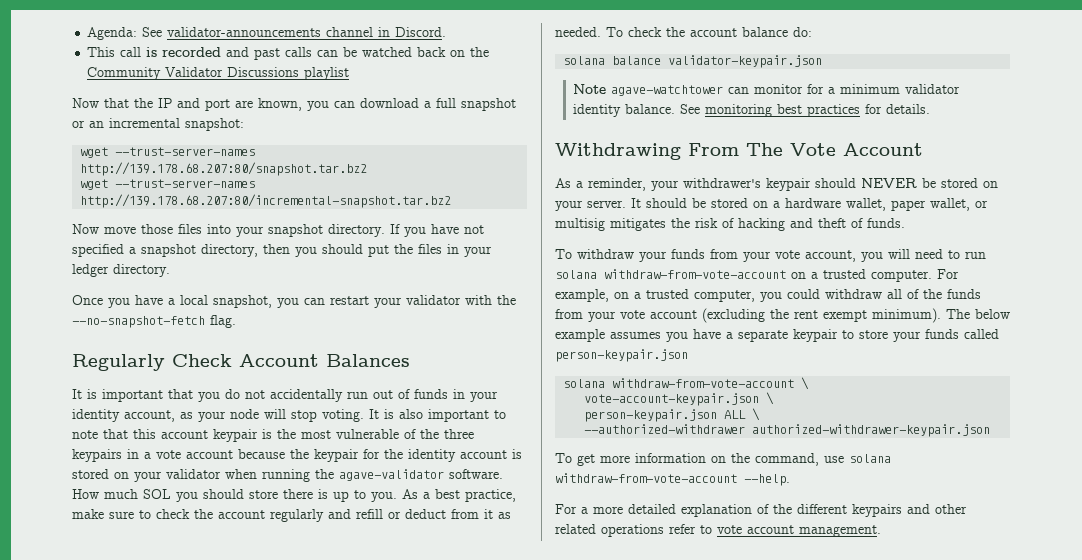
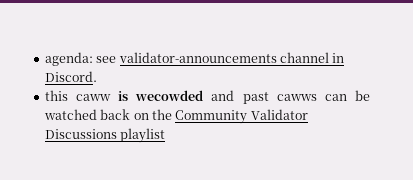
- Agenda: See validator-announcements channel in Discord.
+ agenda: see validator-announcements channel in Discord.
- This call is recorded and past calls can be watched back on the Community Validator Discussions playlist
+ this caww is wecowded and past cawws can be watched back on the Community Validator Discussions playlist
- Now that the IP and port are known, you can download a full snapshot or an incremental snapshot:
- wget --trust-server-names http://139.178.68.207:80/snapshot.tar.bz2
- wget --trust-server-names http://139.178.68.207:80/incremental-snapshot.tar.bz2
- Now move those files into your snapshot directory. If you have not specified a snapshot directory, then you should put the files in your ledger directory.
- Once you have a local snapshot, you can restart your validator with the --no-snapshot-fetch flag.
- Regularly Check Account Balances
- It is important that you do not accidentally run out of funds in your identity account, as your node will stop voting. It is also important to note that this account keypair is the most vulnerable of the three keypairs in a vote account because the keypair for the identity account is stored on your validator when running the agave-validator software. How much SOL you should store there is up to you. As a best practice, make sure to check the account regularly and refill or deduct from it as needed. To check the account balance do:
- solana balance validator-keypair.json
- Note agave-watchtower can monitor for a minimum validator identity balance. See monitoring best practices for details.
- Withdrawing From The Vote Account
- As a reminder, your withdrawer's keypair should NEVER be stored on your server. It should be stored on a hardware wallet, paper wallet, or multisig mitigates the risk of hacking and theft of funds.
- To withdraw your funds from your vote account, you will need to run solana withdraw-from-vote-account on a trusted computer. For example, on a trusted computer, you could withdraw all of the funds from your vote account (excluding the rent exempt minimum). The below example assumes you have a separate keypair to store your funds called person-keypair.json
- solana withdraw-from-vote-account \
- vote-account-keypair.json \
- person-keypair.json ALL \
- --authorized-withdrawer authorized-withdrawer-keypair.json
- To get more information on the command, use solana withdraw-from-vote-account --help.
- For a more detailed explanation of the different keypairs and other related operations refer to vote account management.

